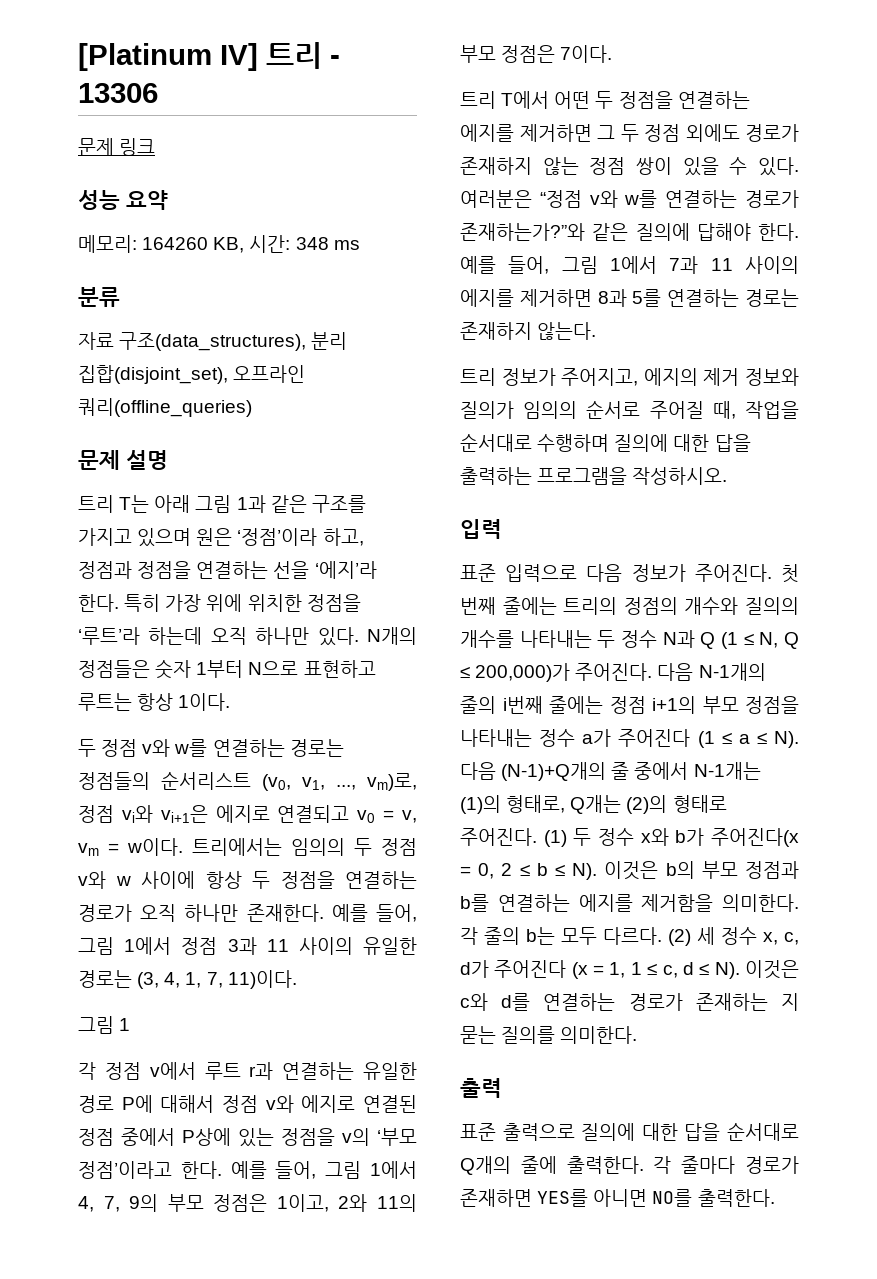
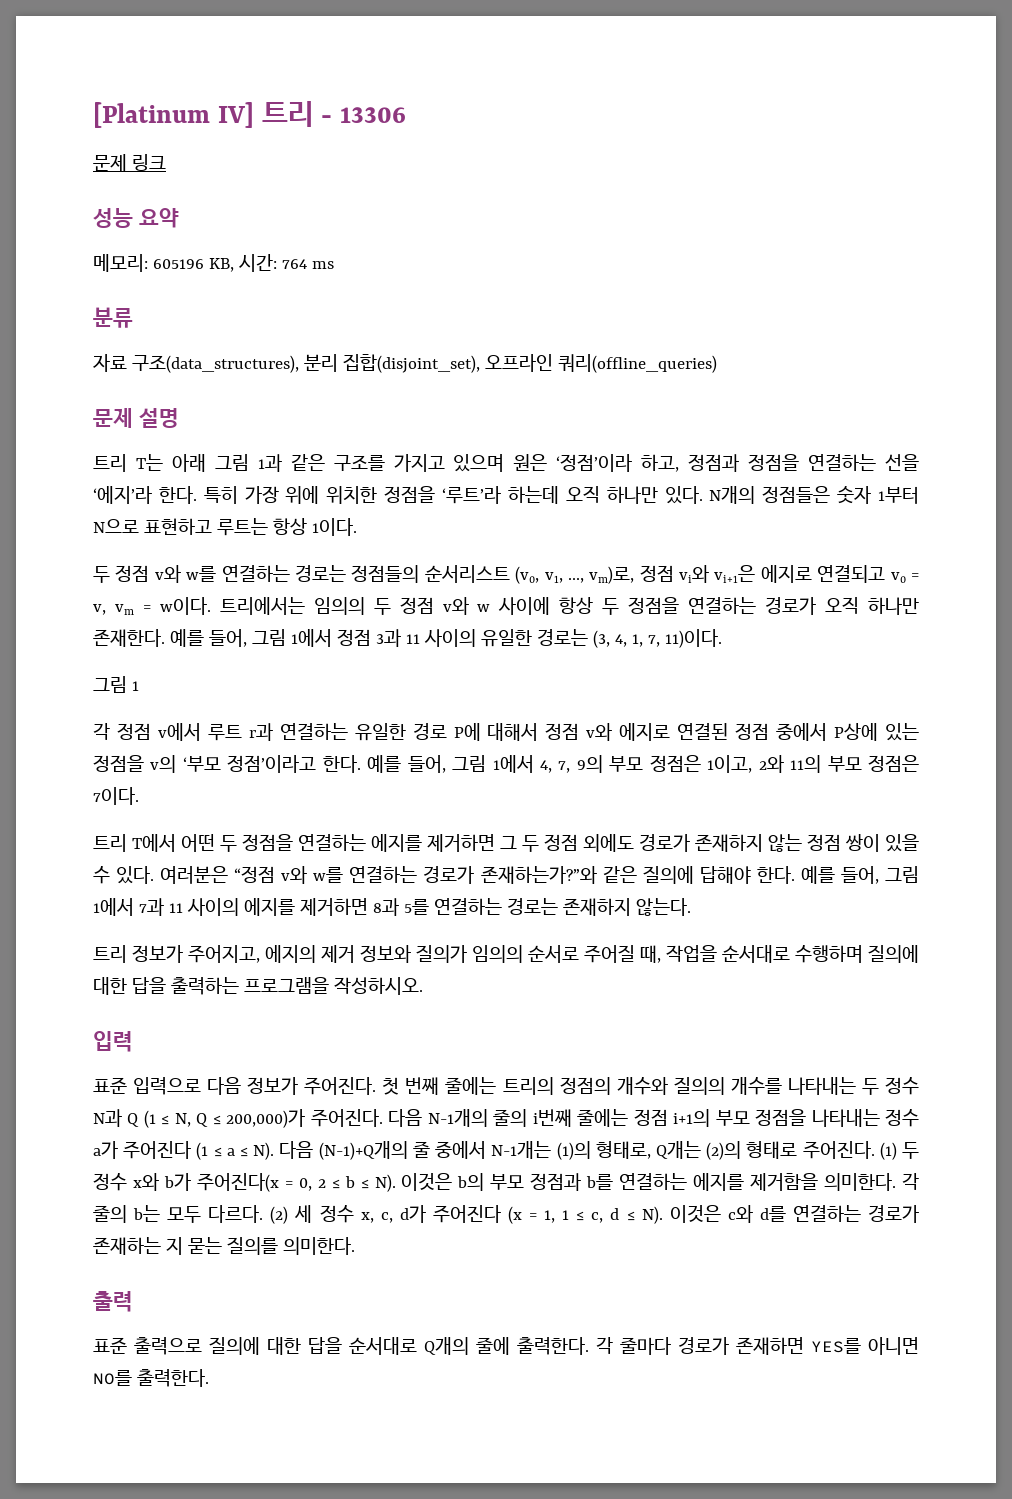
- 메모리: 164260 KB, 시간: 348 ms
+ 메모리: 605196 KB, 시간: 764 ms

